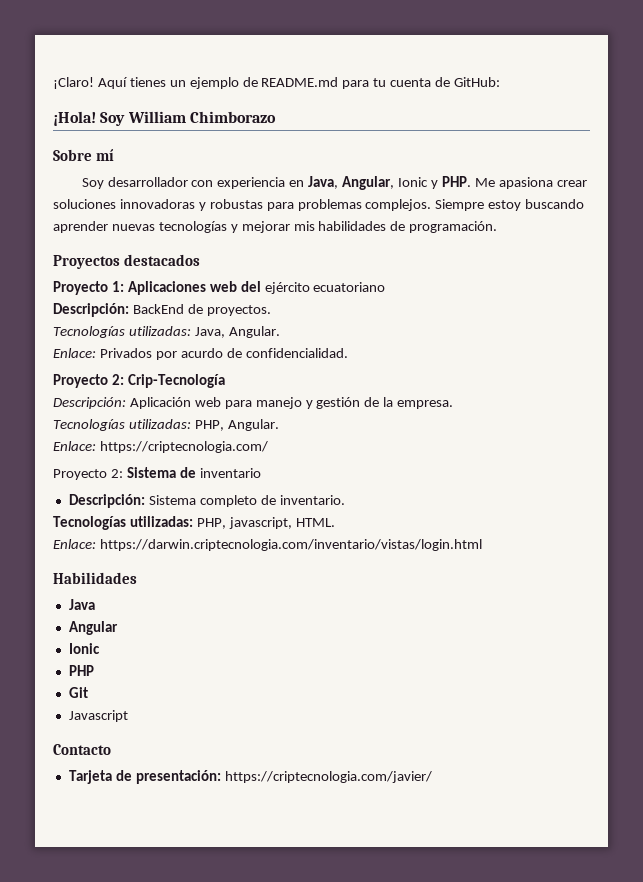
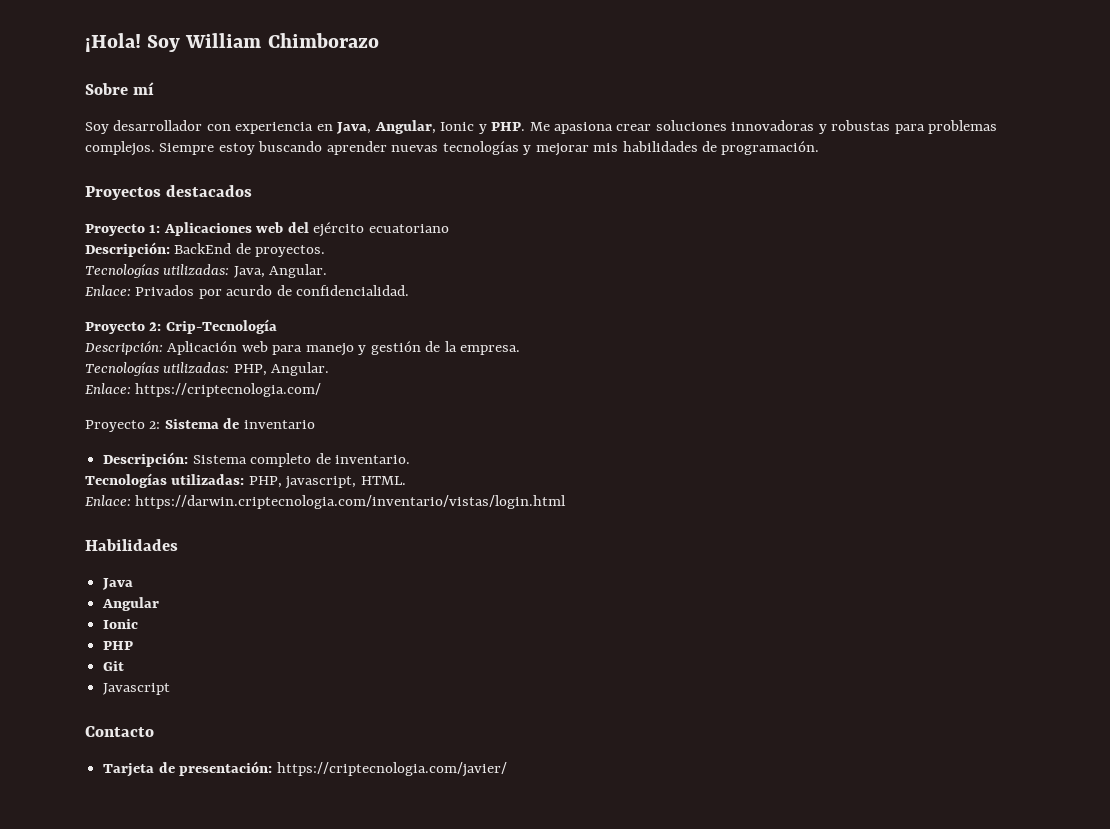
- ¡Claro! Aquí tienes un ejemplo de README.md para tu cuenta de GitHub:

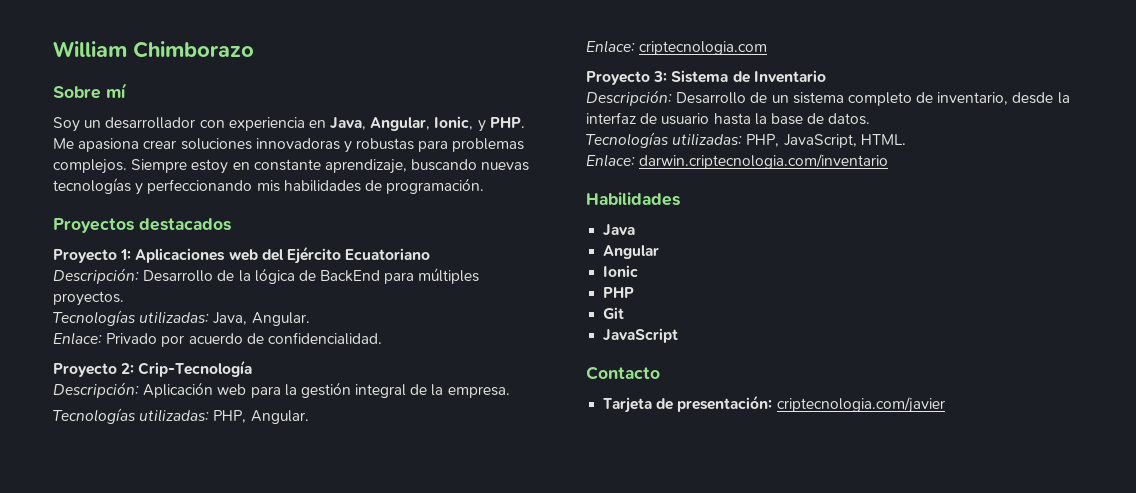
- ¡Hola! Soy William Chimborazo
+ William Chimborazo
- Soy desarrollador con experiencia en Java, Angular, Ionic y PHP. Me apasiona crear soluciones innovadoras y robustas para problemas complejos.
+ Soy un desarrollador con experiencia en Java, Angular, Ionic, y PHP. Me apasiona crear soluciones innovadoras y robustas para problemas complejos.
- Siempre estoy buscando aprender nuevas tecnologías y mejorar mis habilidades de programación.
+ Siempre estoy en constante aprendizaje, buscando nuevas tecnologías y perfeccionando mis habilidades de programación.
- Proyecto 1: Aplicaciones web del ejército ecuatoriano
- Descripción: BackEnd de proyectos.
+ Proyecto 1: Aplicaciones web del Ejército Ecuatoriano
+ Descripción: Desarrollo de la lógica de BackEnd para múltiples proyectos.
- Enlace: Privados por acurdo de confidencialidad.
+ Enlace: Privado por acuerdo de confidencialidad.
- Descripción: Aplicación web para manejo y gestión de la empresa.
+ Descripción: Aplicación web para la gestión integral de la empresa.
- Enlace: https://criptecnologia.com/
- Proyecto 2: Sistema de inventario
- Descripción: Sistema completo de inventario.
- Tecnologías utilizadas: PHP, javascript, HTML.
+ Enlace: criptecnologia.com
+ Proyecto 3: Sistema de Inventario
+ Descripción: Desarrollo de un sistema completo de inventario, desde la interfaz de usuario hasta la base de datos.
+ Tecnologías utilizadas: PHP, JavaScript, HTML.
- Enlace: https://darwin.criptecnologia.com/inventario/vistas/login.html
+ Enlace: darwin.criptecnologia.com/inventario
- Javascript
+ JavaScript
- Tarjeta de presentación: https://criptecnologia.com/javier/
+ Tarjeta de presentación: criptecnologia.com/javier

